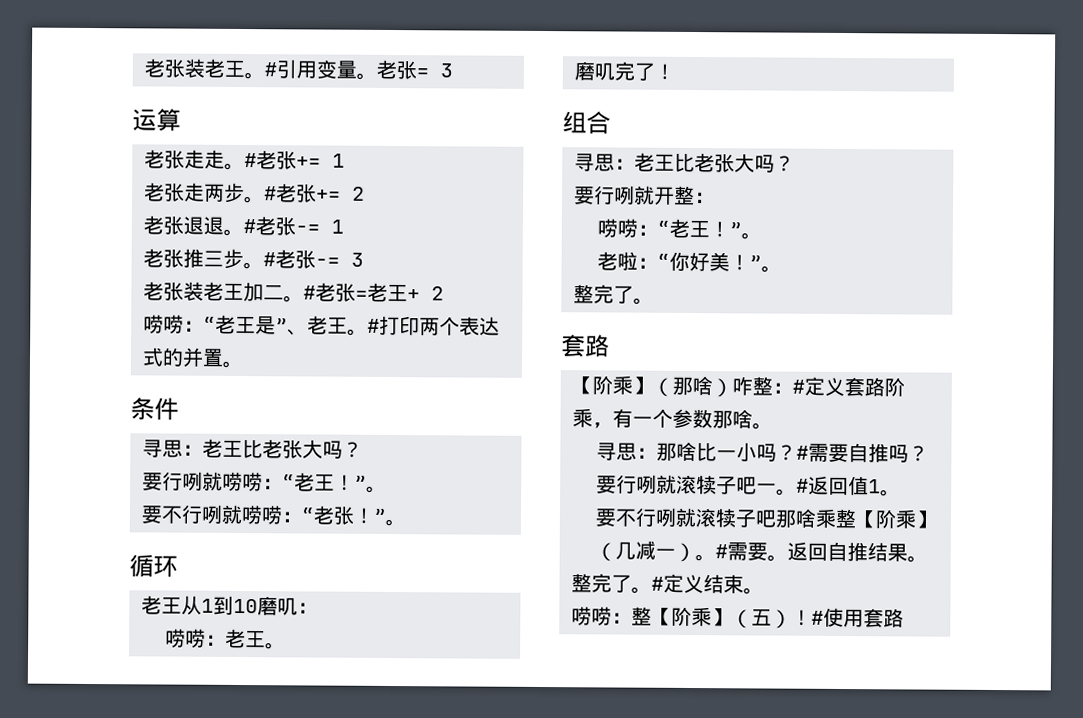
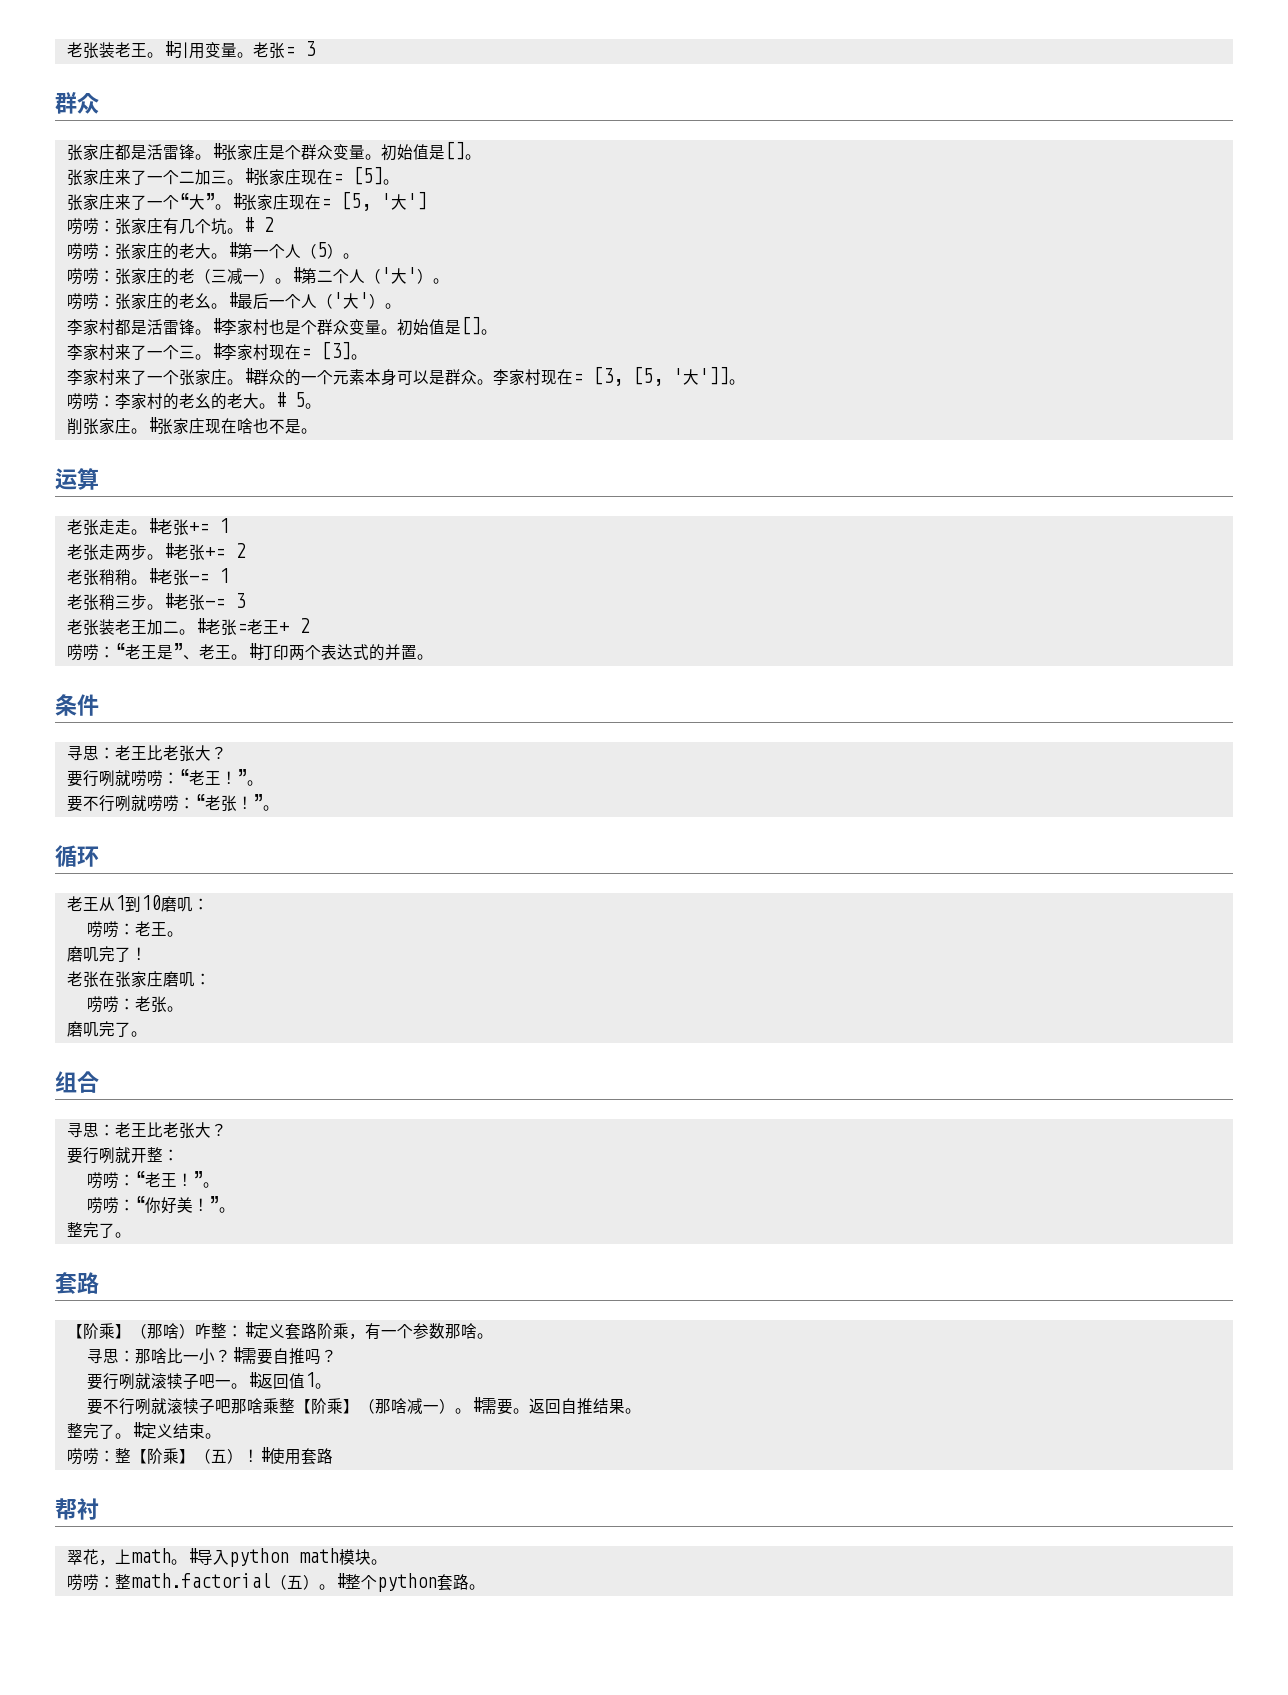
  老张= 3
+ 群众
+ 张家庄都是活雷锋。#张家庄是个群众变量。初始值是[]。
+ 张家庄来了一个二加三。#张家庄现在= [5]。
+ 张家庄来了一个“大”。#张家庄现在= [5, '大']
+ 唠唠：张家庄有几个坑。# 2
+ 唠唠：张家庄的老大。#第一个人（5）。
+ 唠唠：张家庄的老（三减一）。#第二个人（'大'）。
+ 唠唠：张家庄的老幺。#最后一个人（'大'）。
+ 李家村都是活雷锋。#李家村也是个群众变量。初始值是[]。
+ 李家村来了一个三。#李家村现在= [3]。
+ 李家村来了一个张家庄。#群众的一个元素本身可以是群众。李家村现在= [3, [5, '大']]。
+ 唠唠：李家村的老幺的老大。# 5。
+ 削张家庄。#张家庄现在啥也不是。
- 老张退退。
+ 老张稍稍。
- 老张推三步。
+ 老张稍三步。
  条件
- 寻思：老王比老张大吗？
+ 寻思：老王比老张大？
+ 老张在张家庄磨叽：
+ 唠唠：老张。
+ 磨叽完了。
  组合
- 寻思：老王比老张大吗？
+ 寻思：老王比老张大？
- 老啦：“你好美！”。
+ 唠唠：“你好美！”。
- 寻思：那啥比一小吗？
+ 寻思：那啥比一小？
- 要不行咧就滚犊子吧那啥乘整【阶乘】（几减一）。
+ 要不行咧就滚犊子吧那啥乘整【阶乘】（那啥减一）。
+ 帮衬
+ 翠花，上math。#导入python math模块。
+ 唠唠：整math.factorial（五）。#整个python套路。

